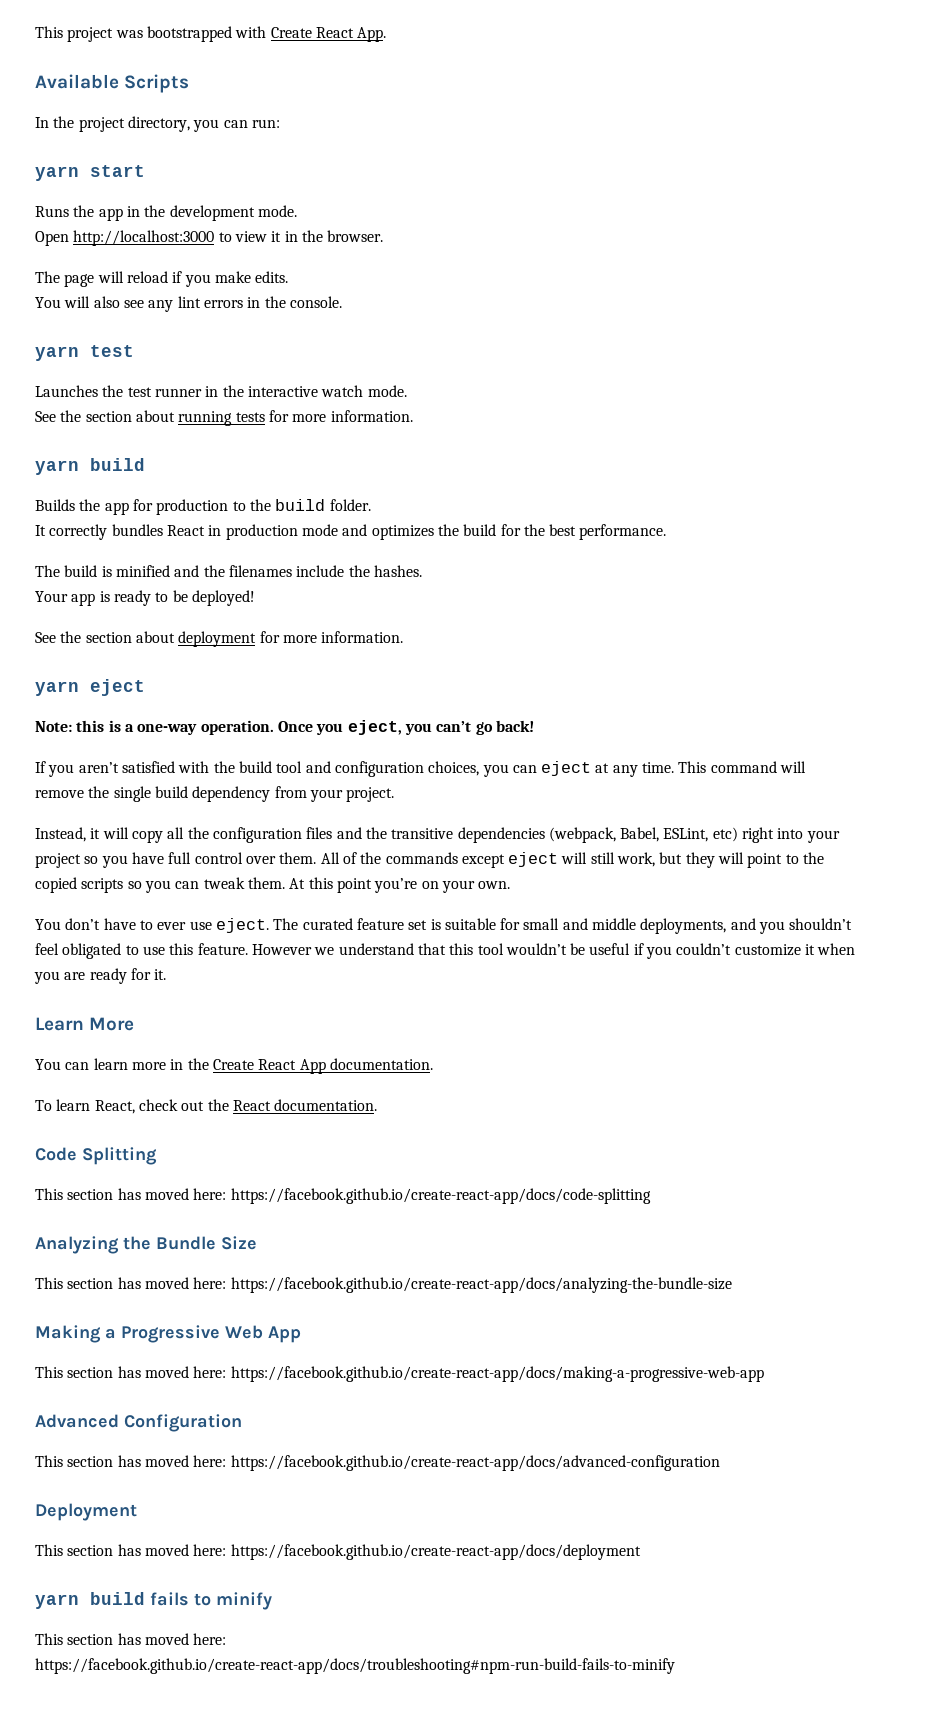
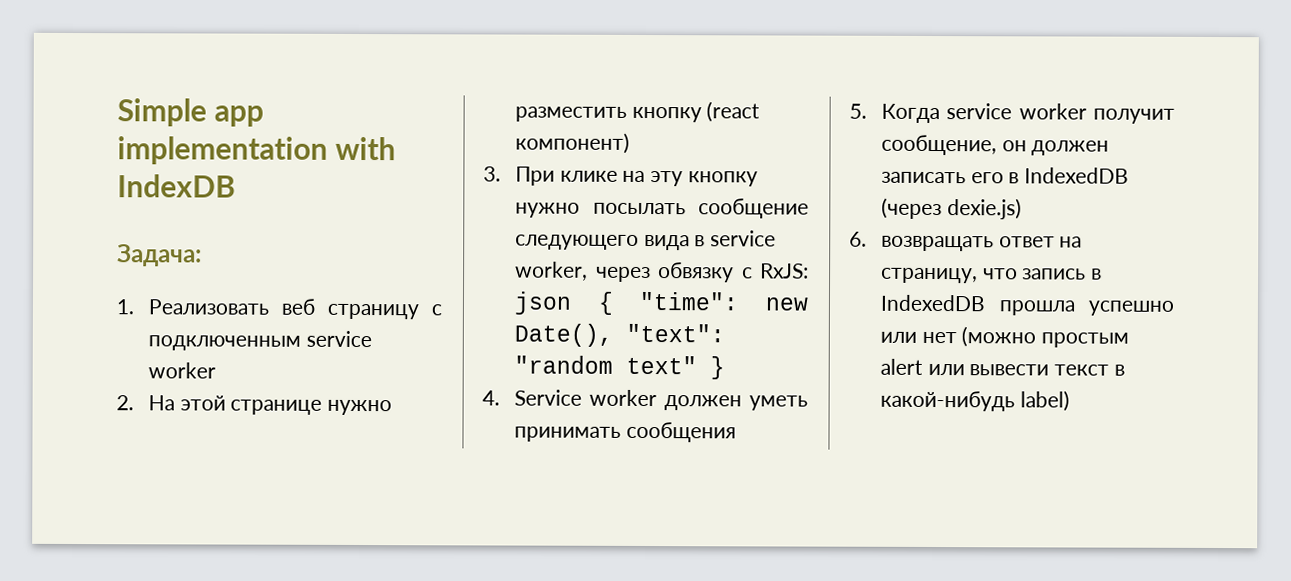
- This project was bootstrapped with Create React App.
- Available Scripts
- In the project directory, you can run:
- yarn start
- Runs the app in the development mode.
- Open http://localhost:3000 to view it in the browser.
- The page will reload if you make edits.
- You will also see any lint errors in the console.
- yarn test
- Launches the test runner in the interactive watch mode.
- See the section about running tests for more information.
- yarn build
- Builds the app for production to the build folder.
- It correctly bundles React in production mode and optimizes the build for the best performance.
- The build is minified and the filenames include the hashes.
- Your app is ready to be deployed!
- See the section about deployment for more information.
- yarn eject
- Note: this is a one-way operation. Once you eject, you can’t go back!
- If you aren’t satisfied with the build tool and configuration choices, you can eject at any time. This command will remove the single build dependency from your project.
- Instead, it will copy all the configuration files and the transitive dependencies (webpack, Babel, ESLint, etc) right into your project so you have full control over them. All of the commands except eject will still work, but they will point to the copied scripts so you can tweak them. At this point you’re on your own.
- You don’t have to ever use eject. The curated feature set is suitable for small and middle deployments, and you shouldn’t feel obligated to use this feature. However we understand that this tool wouldn’t be useful if you couldn’t customize it when you are ready for it.
- Learn More
- You can learn more in the Create React App documentation.
- To learn React, check out the React documentation.
- Code Splitting
- This section has moved here: https://facebook.github.io/create-react-app/docs/code-splitting
- Analyzing the Bundle Size
- This section has moved here: https://facebook.github.io/create-react-app/docs/analyzing-the-bundle-size
- Making a Progressive Web App
- This section has moved here: https://facebook.github.io/create-react-app/docs/making-a-progressive-web-app
- Advanced Configuration
- This section has moved here: https://facebook.github.io/create-react-app/docs/advanced-configuration
- Deployment
- This section has moved here: https://facebook.github.io/create-react-app/docs/deployment
- yarn build fails to minify
- This section has moved here: https://facebook.github.io/create-react-app/docs/troubleshooting#npm-run-build-fails-to-minify
+ Simple app implementation with IndexDB
+ Задача:
+ 1. Реализовать веб страницу с подключенным service worker
+ 2. На этой странице нужно разместить кнопку (react компонент)
+ 3. При клике на эту кнопку нужно посылать сообщение следующего вида в service worker, через обвязку с RxJS: json { "time": new Date(), "text": "random text" }
+ 4. Service worker должен уметь принимать сообщения
+ 5. Когда service worker получит сообщение, он должен записать его в IndexedDB (через dexie.js)
+ 6. возвращать ответ на страницу, что запись в IndexedDB прошла успешно или нет (можно простым alert или вывести текст в какой-нибудь label)

